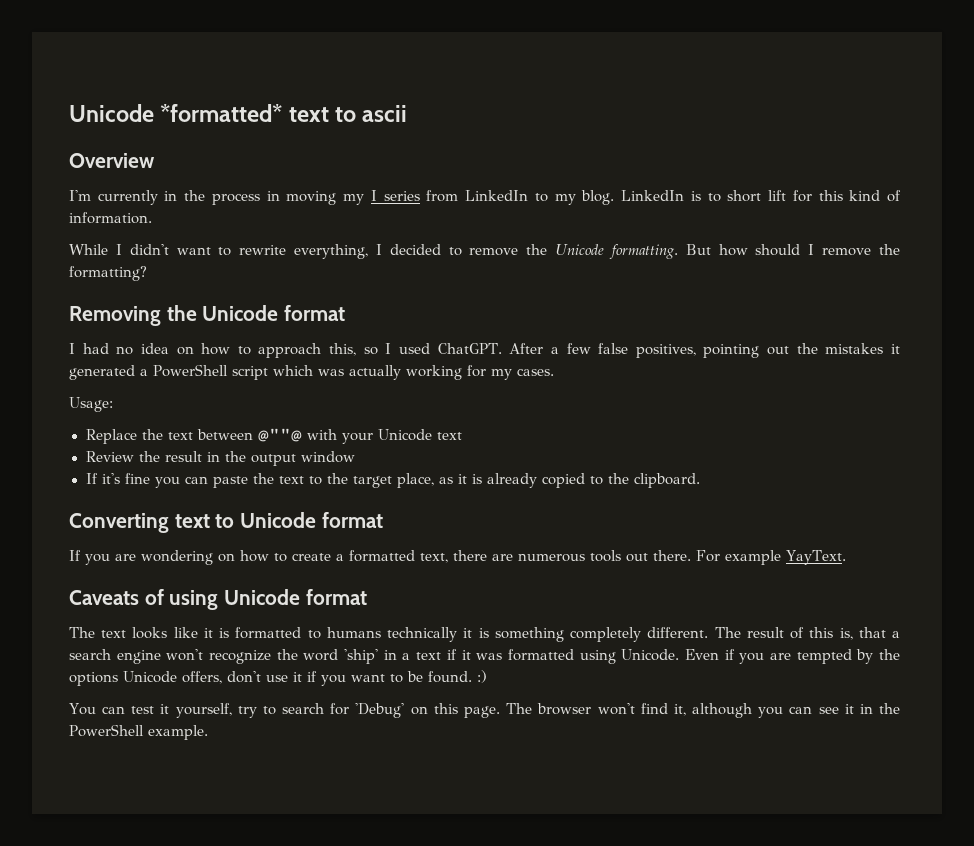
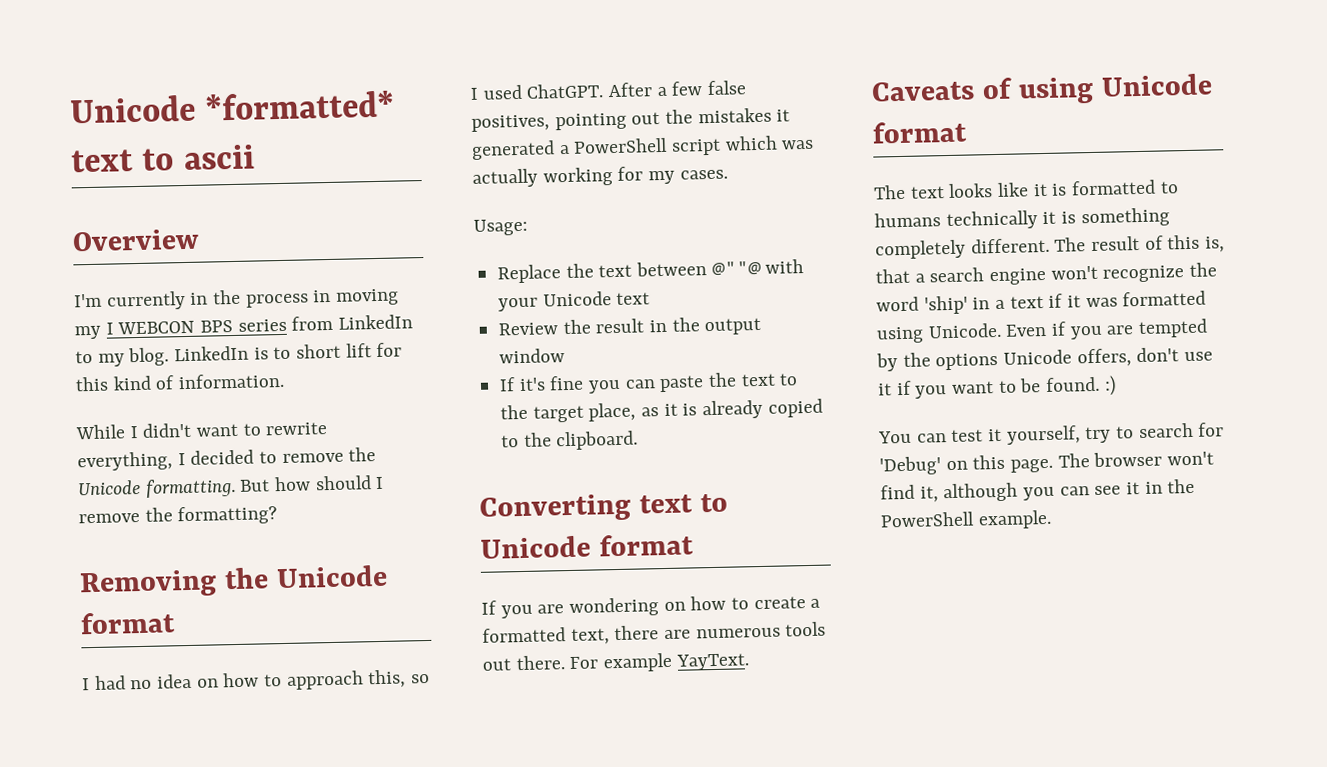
- I'm currently in the process in moving my I series from LinkedIn to my blog.
+ I'm currently in the process in moving my I WEBCON BPS series from LinkedIn to my blog.

